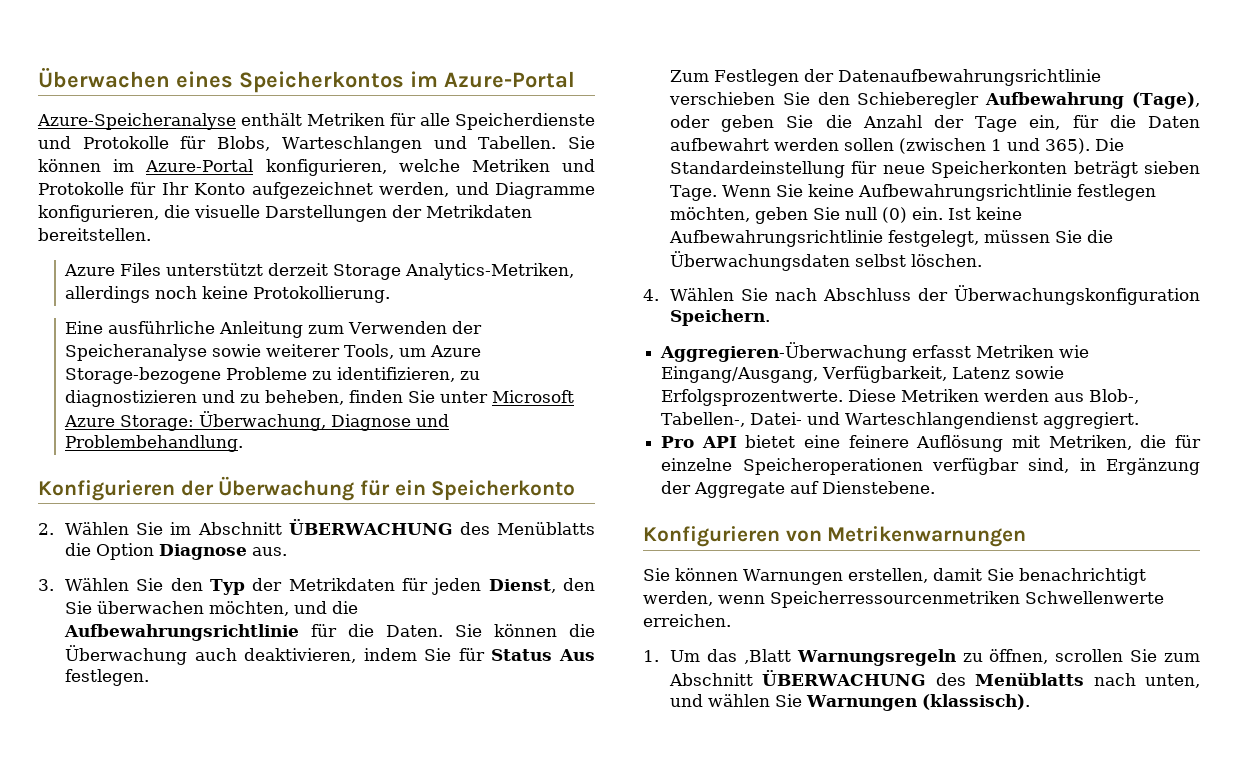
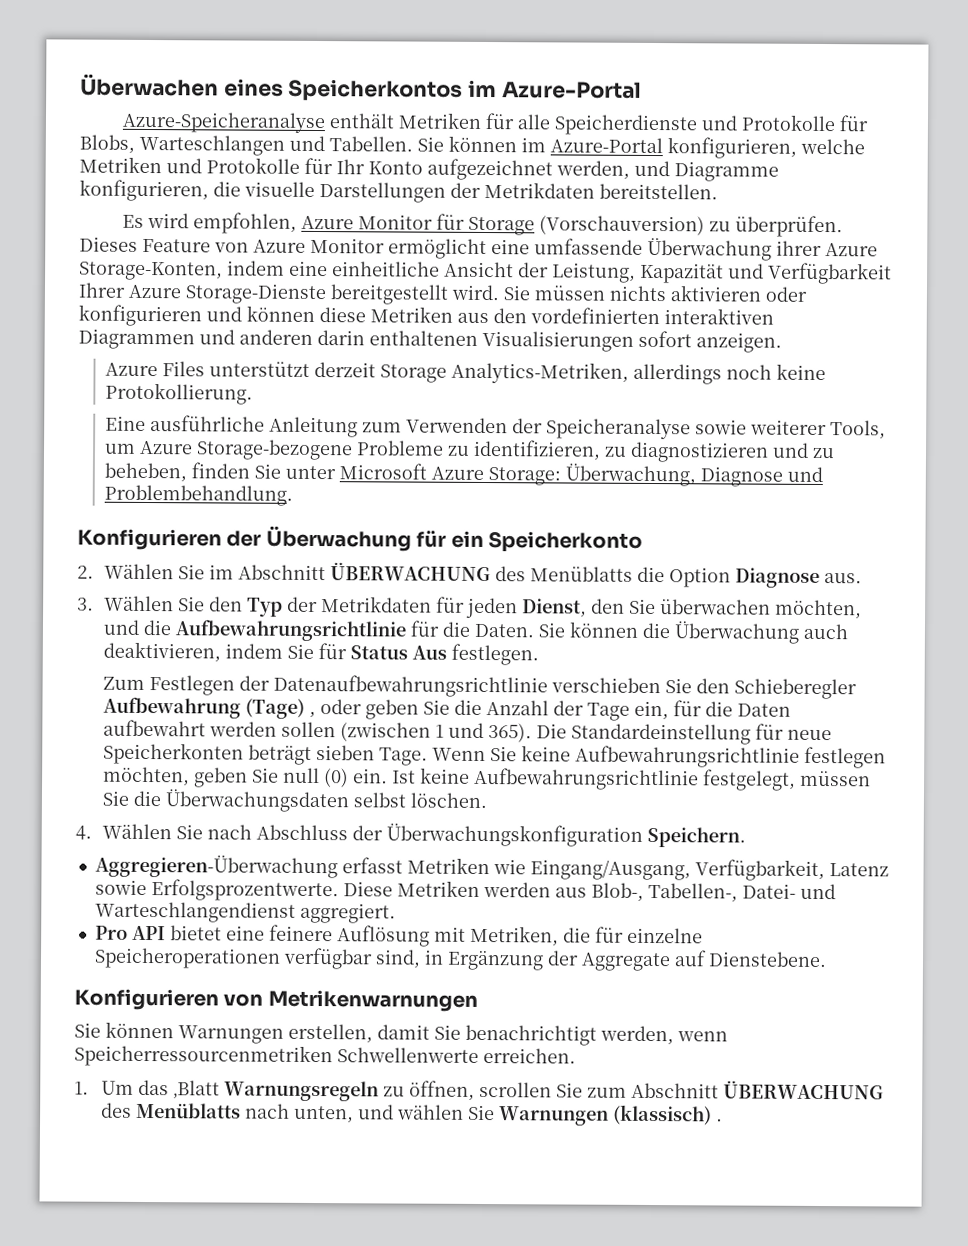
+ Es wird empfohlen, Azure Monitor für Storage (Vorschauversion) zu überprüfen. Dieses Feature von Azure Monitor ermöglicht eine umfassende Überwachung ihrer Azure Storage-Konten, indem eine einheitliche Ansicht der Leistung, Kapazität und Verfügbarkeit Ihrer Azure Storage-Dienste bereitgestellt wird. Sie müssen nichts aktivieren oder konfigurieren und können diese Metriken aus den vordefinierten interaktiven Diagrammen und anderen darin enthaltenen Visualisierungen sofort anzeigen.
- Zum Festlegen der Datenaufbewahrungsrichtlinie verschieben Sie den Schieberegler Aufbewahrung (Tage), oder geben Sie die Anzahl der Tage ein, für die Daten aufbewahrt werden sollen (zwischen 1 und 365).
+ Zum Festlegen der Datenaufbewahrungsrichtlinie verschieben Sie den Schieberegler Aufbewahrung (Tage) , oder geben Sie die Anzahl der Tage ein, für die Daten aufbewahrt werden sollen (zwischen 1 und 365).
- 1. Um das ‚Blatt Warnungsregeln zu öffnen, scrollen Sie zum Abschnitt ÜBERWACHUNG des Menüblatts nach unten, und wählen Sie Warnungen (klassisch).
+ 1. Um das ‚Blatt Warnungsregeln zu öffnen, scrollen Sie zum Abschnitt ÜBERWACHUNG des Menüblatts nach unten, und wählen Sie Warnungen (klassisch) .

